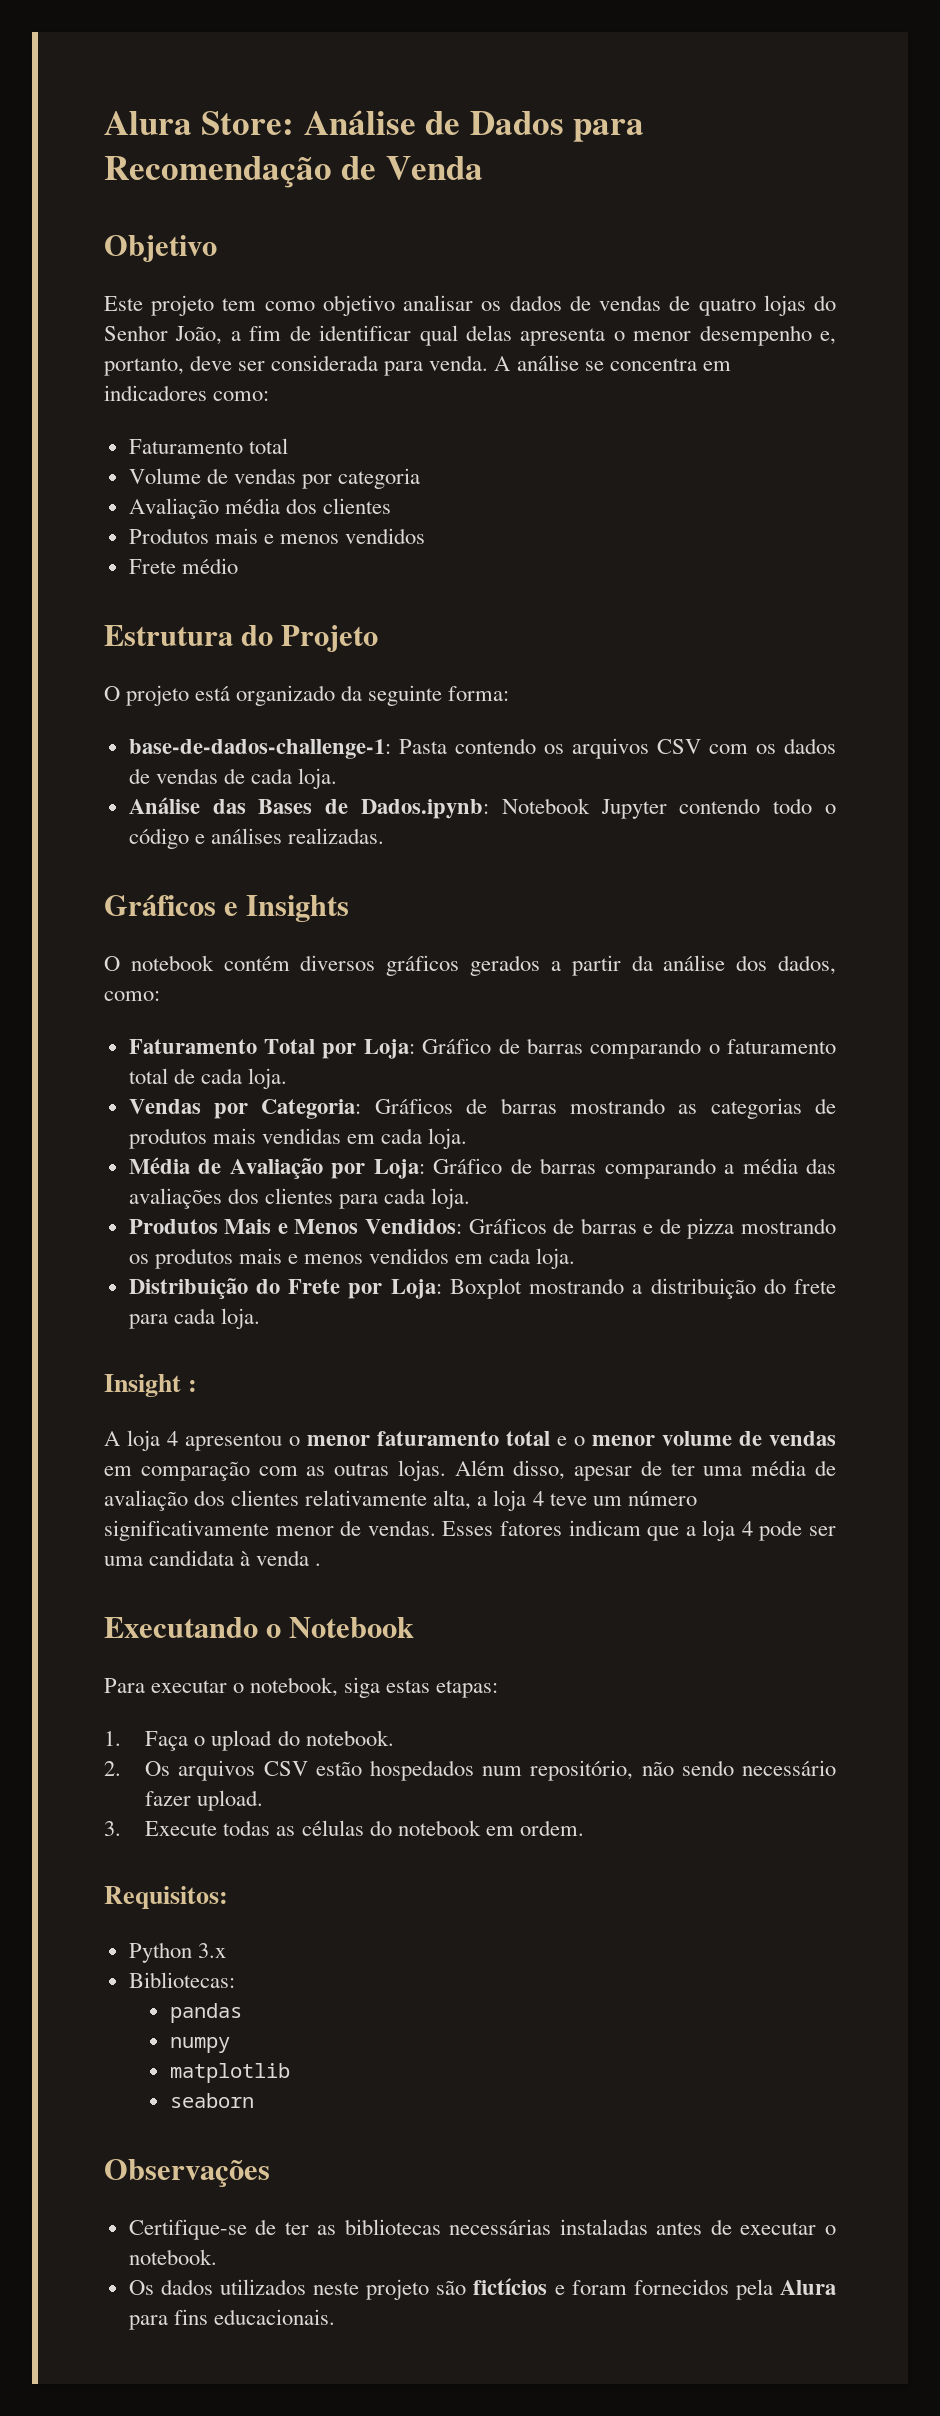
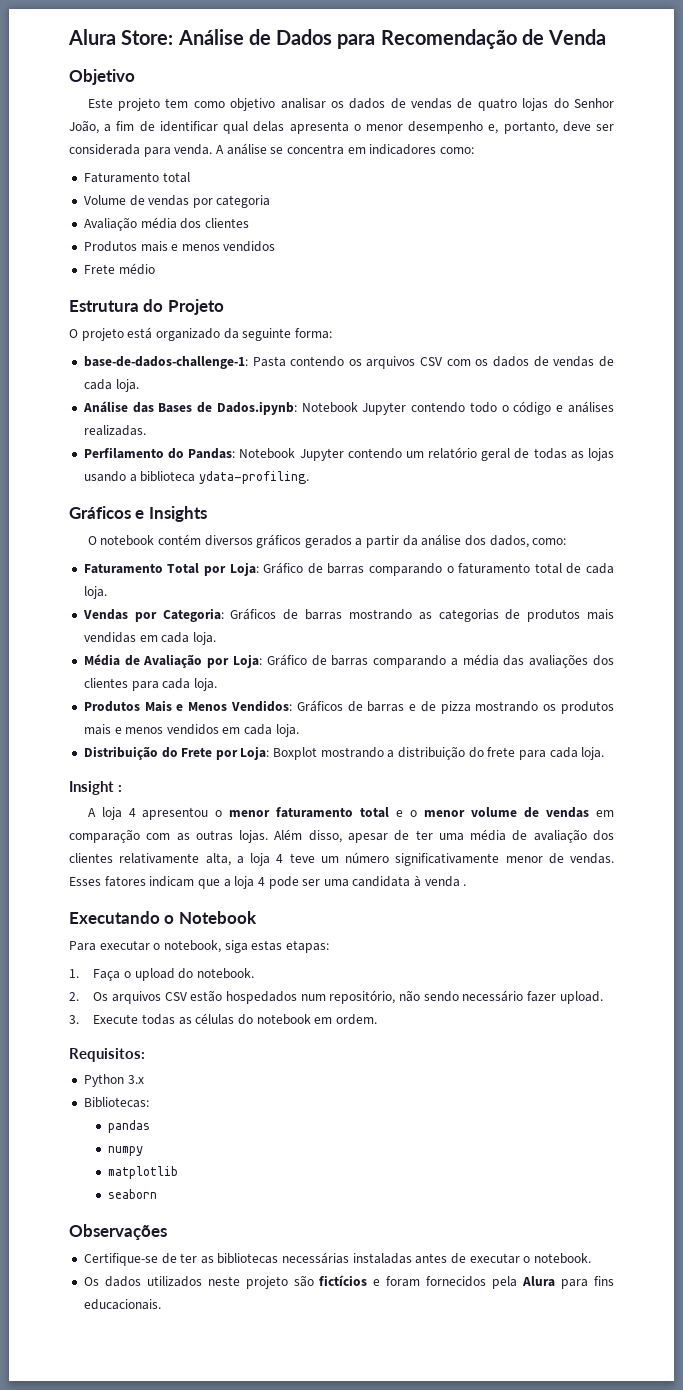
+ Perfilamento do Pandas: Notebook Jupyter contendo um relatório geral de todas as lojas usando a biblioteca ydata-profiling.

